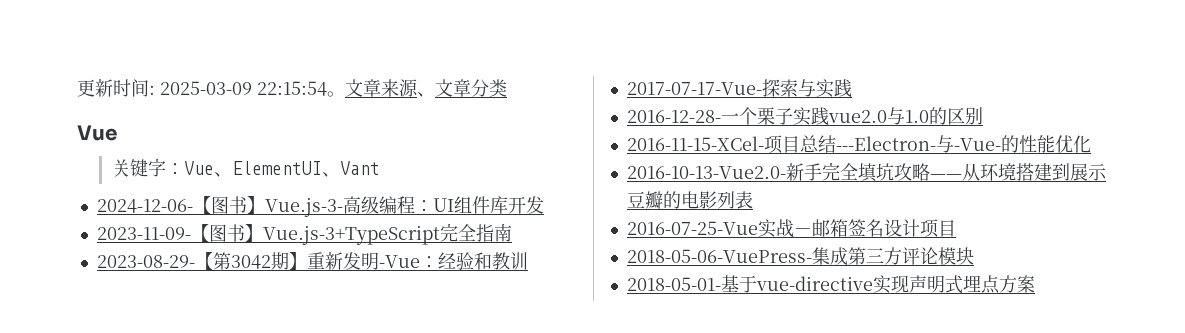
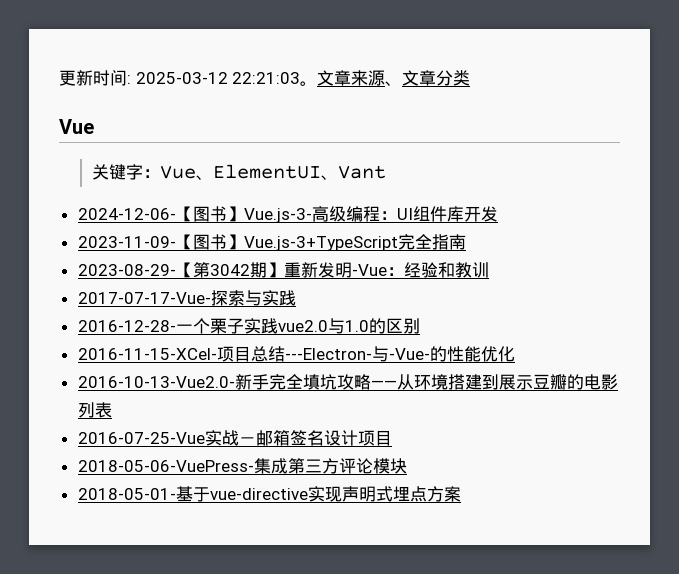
- 更新时间: 2025-03-09 22:15:54。
+ 更新时间: 2025-03-12 22:21:03。

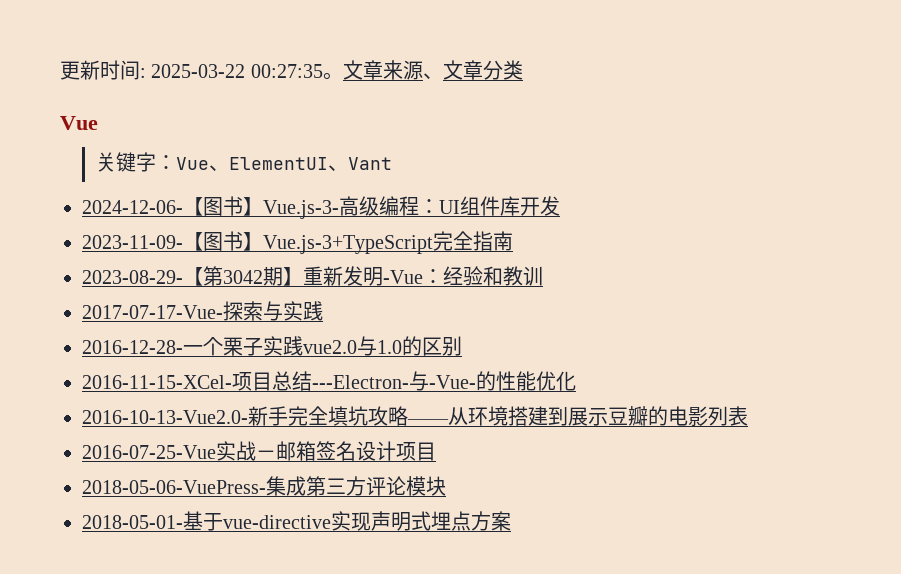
- 更新时间: 2025-03-12 22:21:03。
+ 更新时间: 2025-03-22 00:27:35。

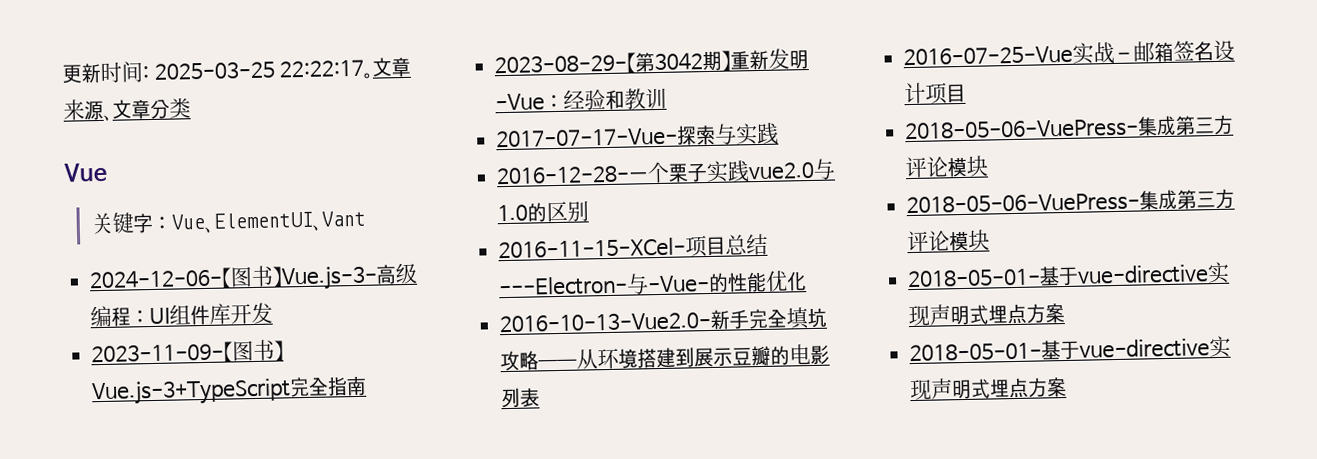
- 更新时间: 2025-03-22 00:27:35。
+ 更新时间: 2025-03-25 22:22:17。
  2016-07-25-Vue实战－邮箱签名设计项目
  2018-05-06-VuePress-集成第三方评论模块
+ 2018-05-06-VuePress-集成第三方评论模块
+ 2018-05-01-基于vue-directive实现声明式埋点方案

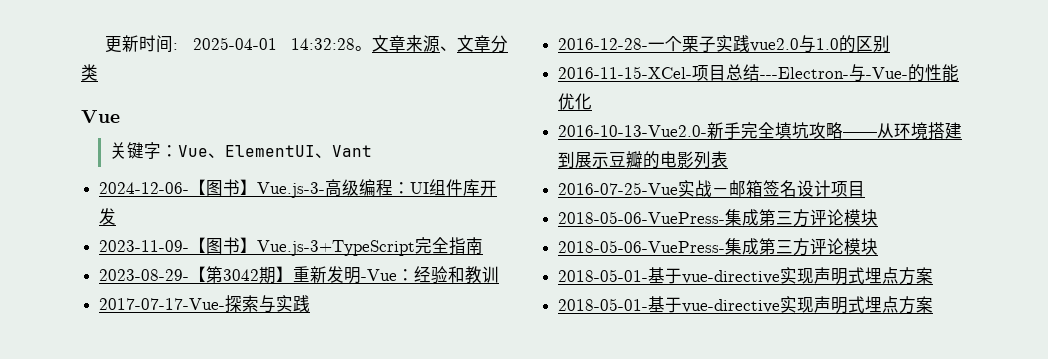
- 更新时间: 2025-03-25 22:22:17。
+ 更新时间: 2025-04-01 14:32:28。

